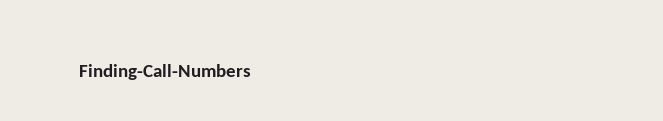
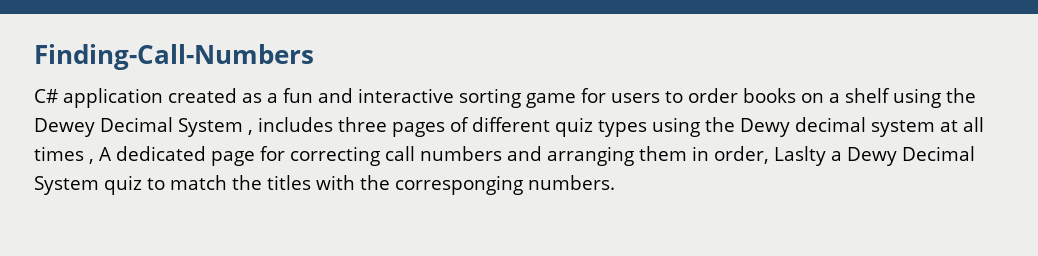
+ C# application created as a fun and interactive sorting game for users to order books on a shelf using the Dewey Decimal System , includes three pages of different quiz types using the Dewy decimal system at all times , A dedicated page for correcting call numbers and arranging them in order, Laslty a Dewy Decimal System quiz to match the titles with the corresponging numbers.

